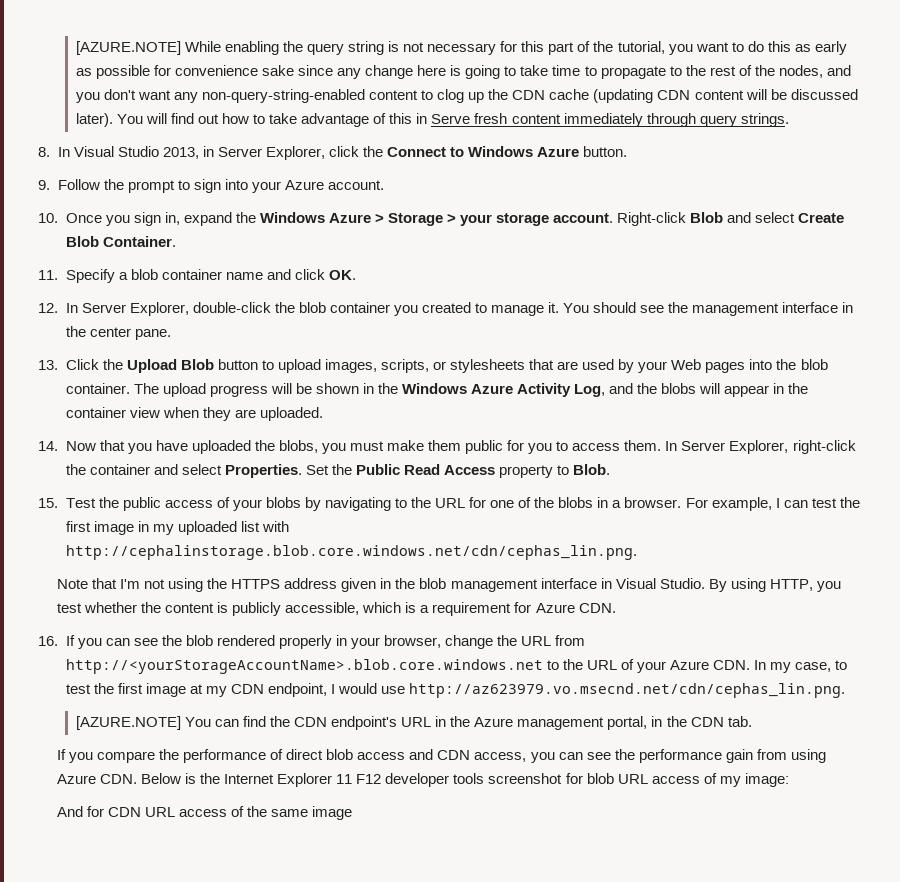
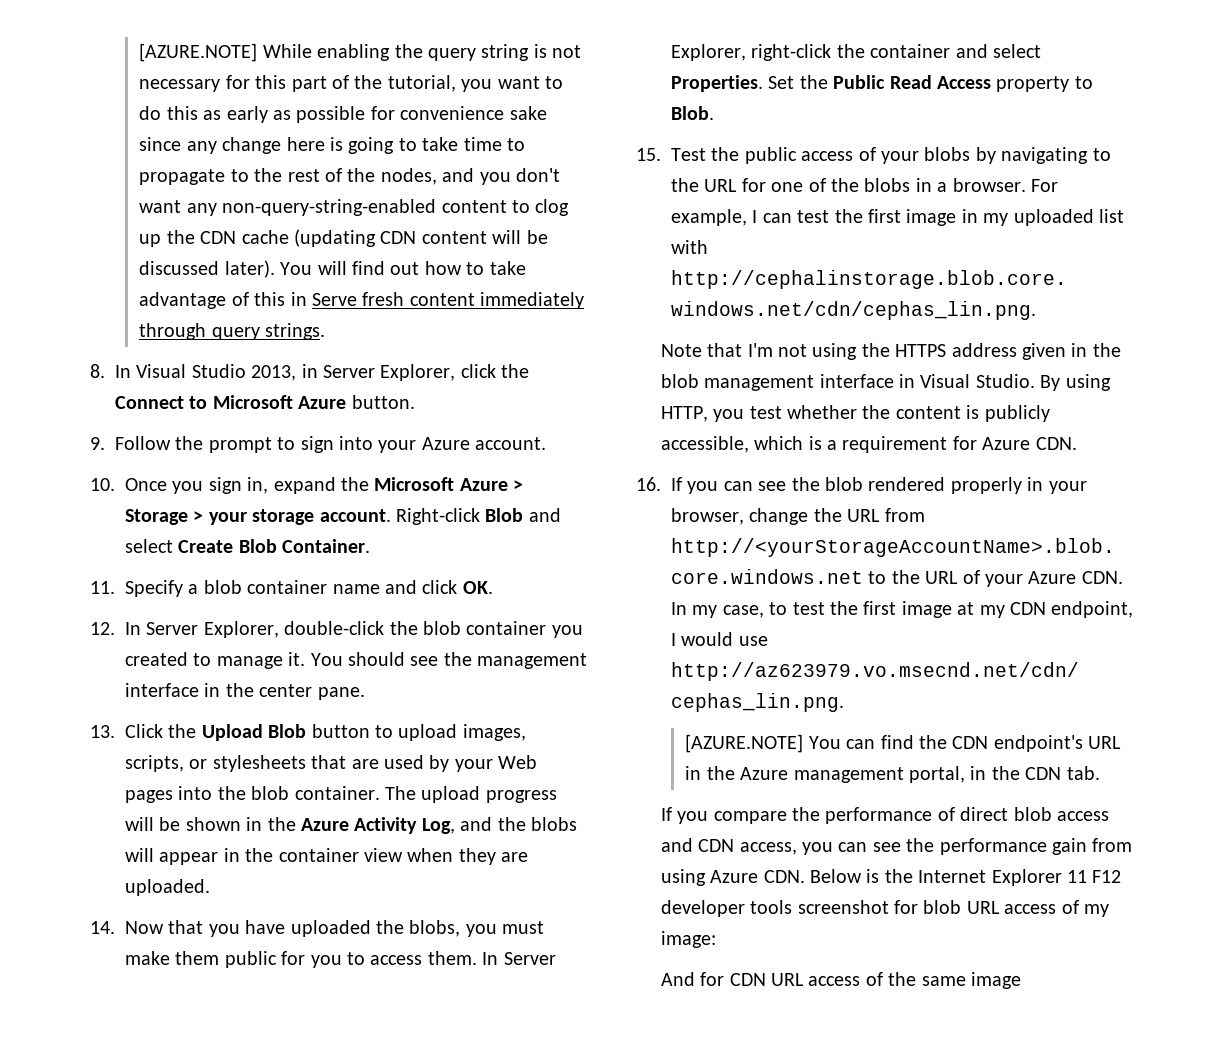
- 8. In Visual Studio 2013, in Server Explorer, click the Connect to Windows Azure button.
+ 8. In Visual Studio 2013, in Server Explorer, click the Connect to Microsoft Azure button.
- 10. Once you sign in, expand the Windows Azure > Storage > your storage account.
+ 10. Once you sign in, expand the Microsoft Azure > Storage > your storage account.
- The upload progress will be shown in the Windows Azure Activity Log, and the blobs will appear in the container view when they are uploaded.
+ The upload progress will be shown in the Azure Activity Log, and the blobs will appear in the container view when they are uploaded.

